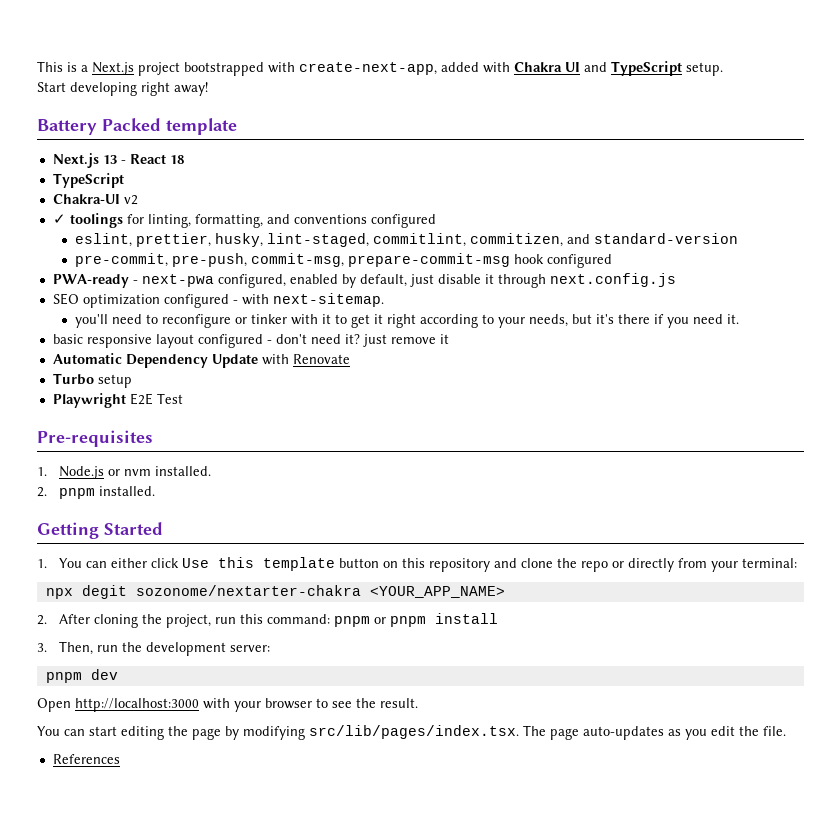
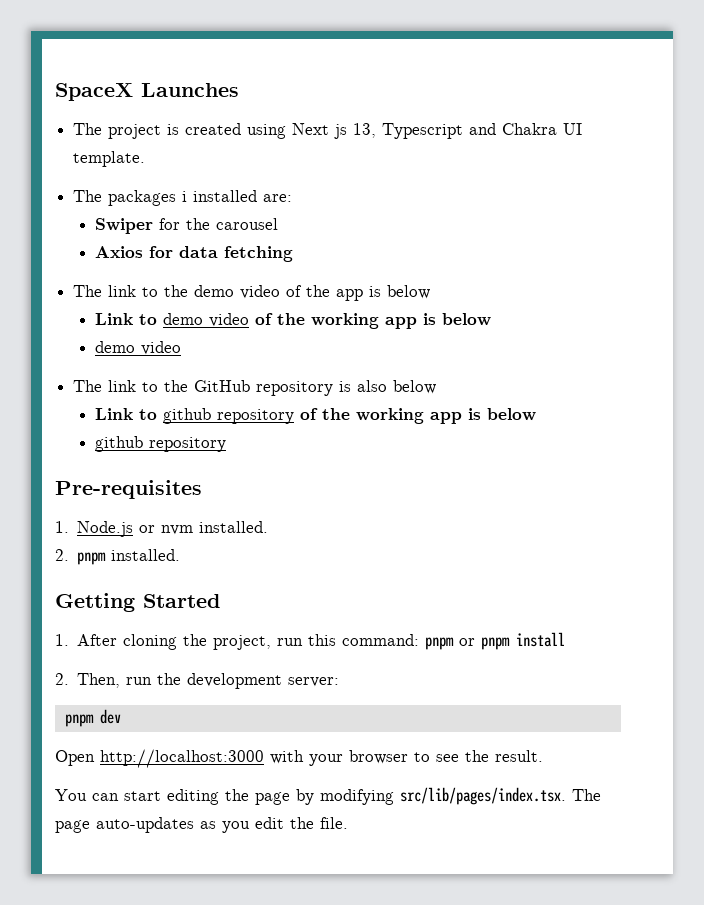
- This is a Next.js project bootstrapped with create-next-app, added with Chakra UI and TypeScript setup.
- Start developing right away!
- Battery Packed template
- Next.js 13 - React 18
- TypeScript
- Chakra-UI v2
- ✓ toolings for linting, formatting, and conventions configured
- eslint, prettier, husky, lint-staged, commitlint, commitizen, and standard-version
- pre-commit, pre-push, commit-msg, prepare-commit-msg hook configured
- PWA-ready - next-pwa configured, enabled by default, just disable it through next.config.js
- SEO optimization configured - with next-sitemap.
- you'll need to reconfigure or tinker with it to get it right according to your needs, but it's there if you need it.
- basic responsive layout configured - don't need it? just remove it
- Automatic Dependency Update with Renovate
- Turbo setup
- Playwright E2E Test
+ SpaceX Launches
+ The project is created using Next js 13, Typescript and Chakra UI template.
+ The packages i installed are:
+ Swiper for the carousel
+ Axios for data fetching
+ The link to the demo video of the app is below
+ Link to demo video of the working app is below
+ demo video
+ The link to the GitHub repository is also below
+ Link to github repository of the working app is below
+ github repository
- 1. You can either click Use this template button on this repository and clone the repo or directly from your terminal:
- npx degit sozonome/nextarter-chakra <YOUR_APP_NAME>
- 2. After cloning the project, run this command: pnpm or pnpm install
+ 1. After cloning the project, run this command: pnpm or pnpm install
- 3. Then, run the development server:
+ 2. Then, run the development server:
- References

